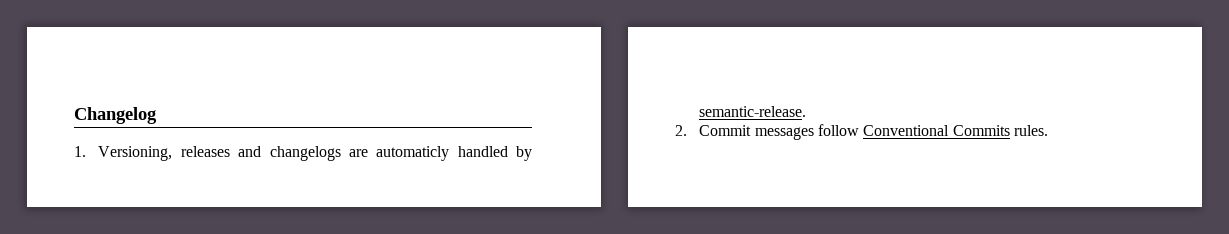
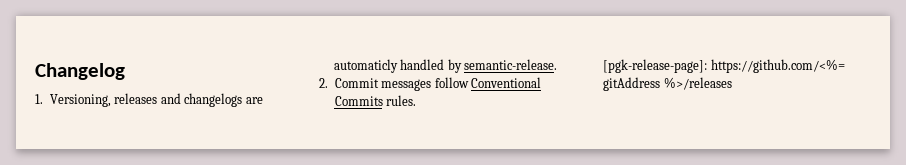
+ [pgk-release-page]: https://github.com/<%= gitAddress %>/releases

